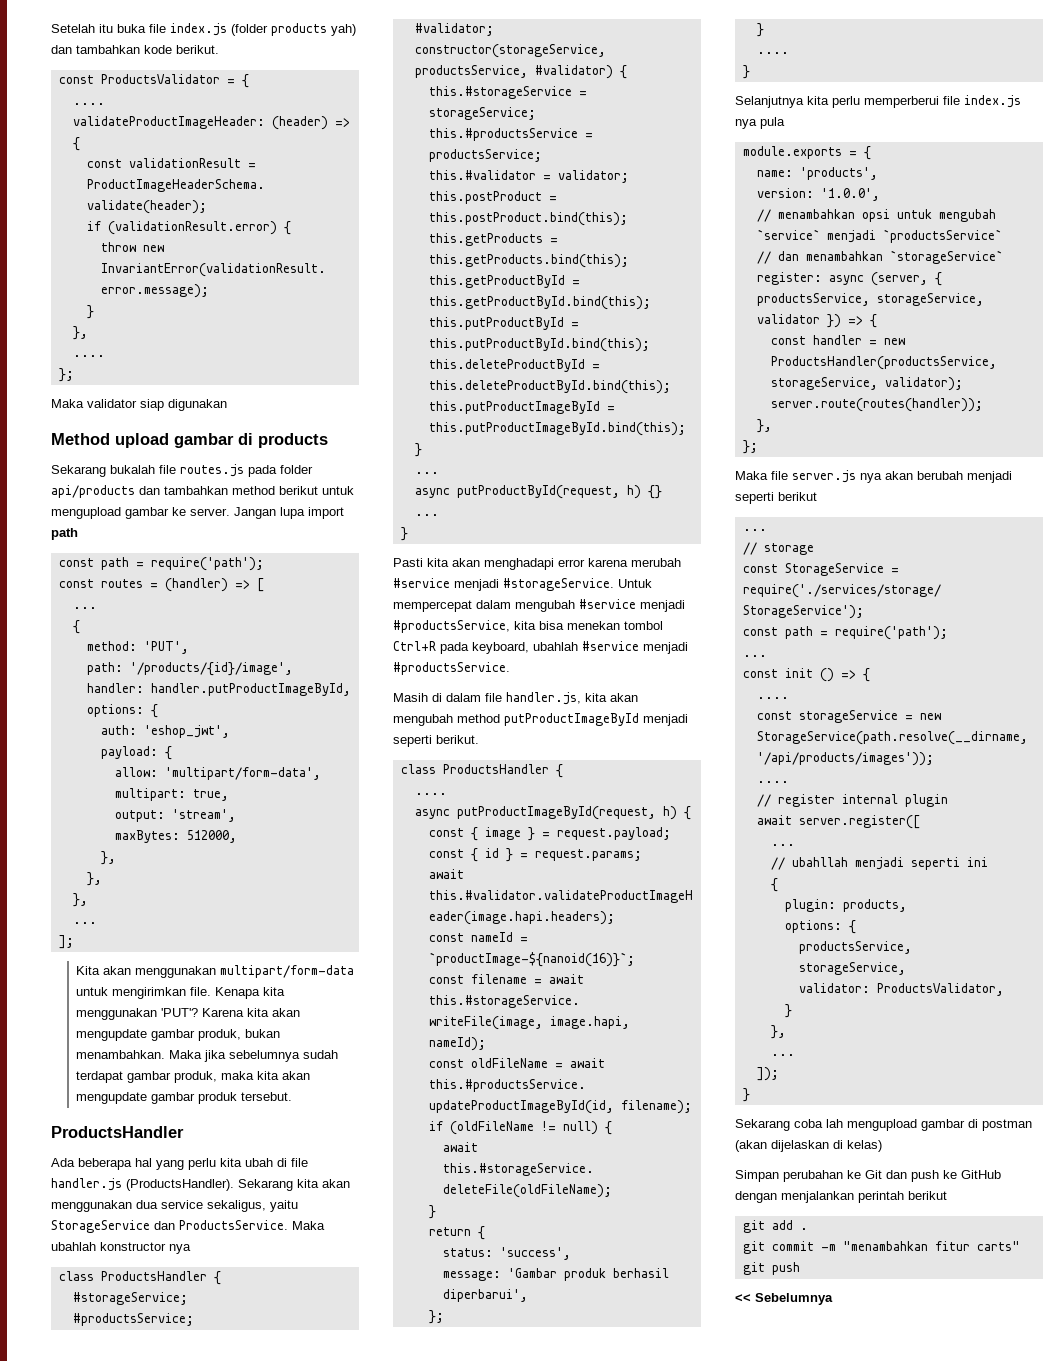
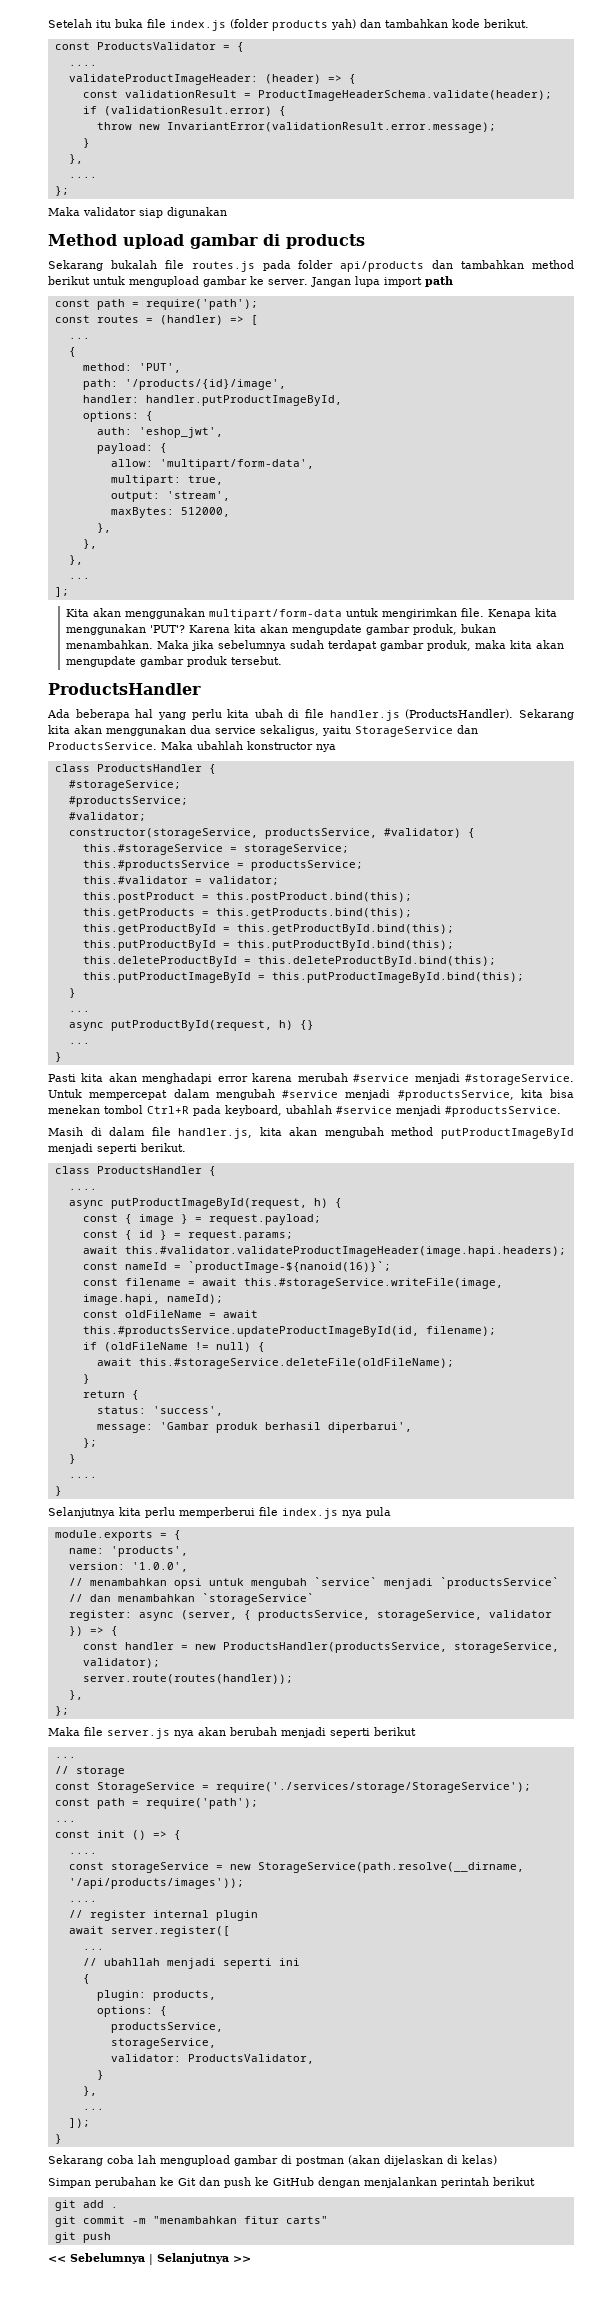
- << Sebelumnya
+ << Sebelumnya | Selanjutnya >>

